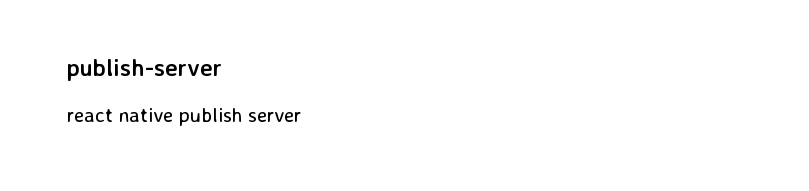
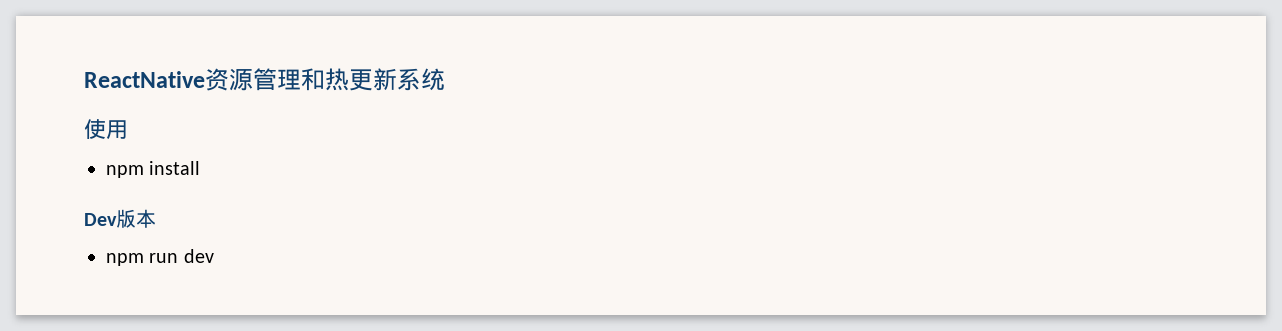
- publish-server
- react native publish server
+ ReactNative资源管理和热更新系统
+ 使用
+ npm install
+ Dev版本
+ npm run dev

